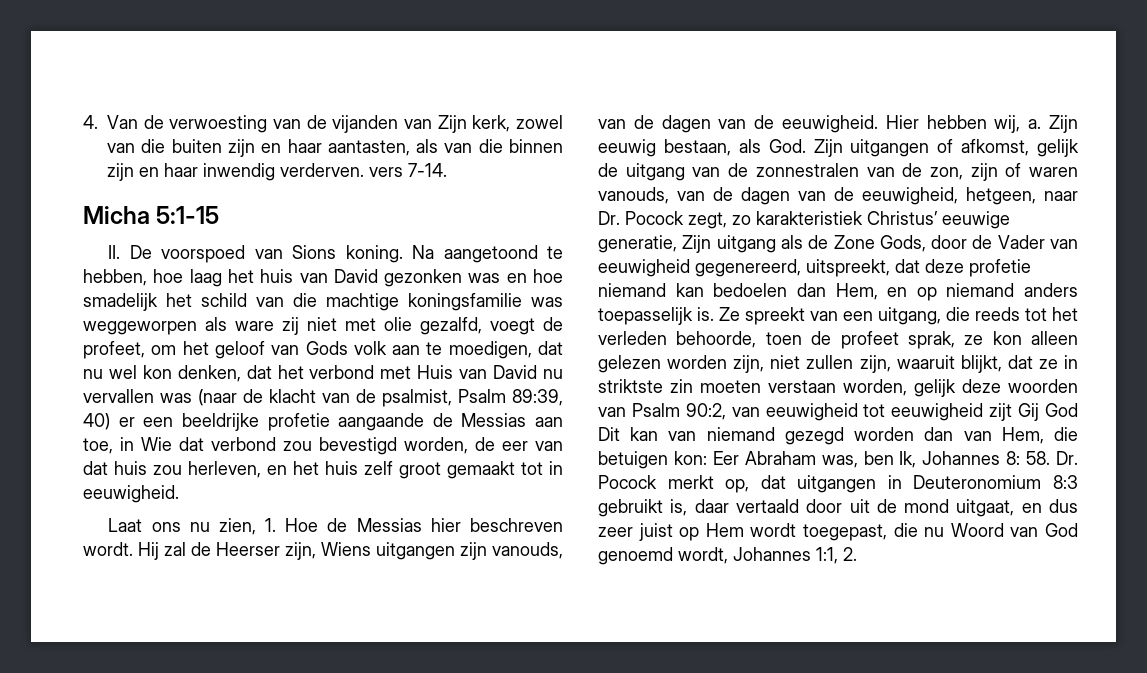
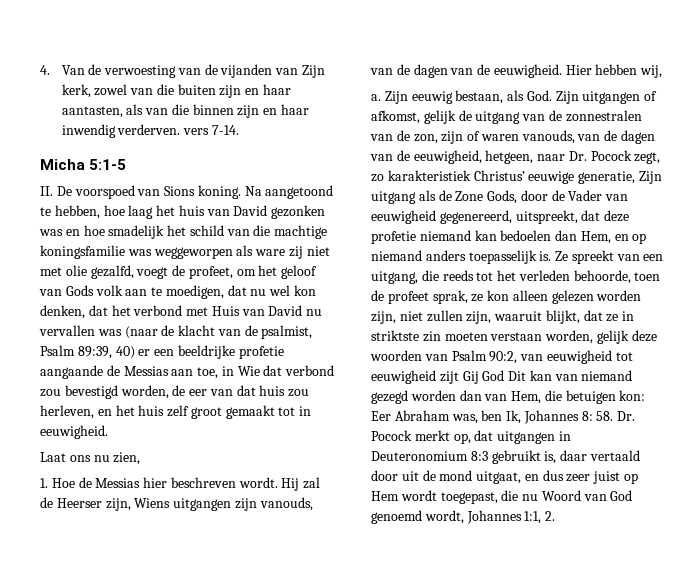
- Micha 5:1-15
+ Micha 5:1-5
- Laat ons nu zien, 1. Hoe de Messias hier beschreven wordt.
+ Laat ons nu zien,
+ 1. Hoe de Messias hier beschreven wordt.
- Hier hebben wij, a.
+ Hier hebben wij,
+ a.

